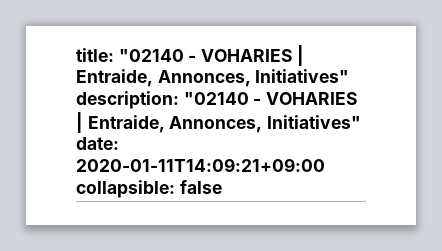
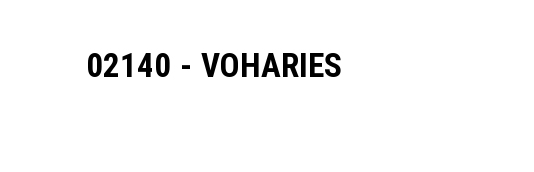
- title: "02140 - VOHARIES | Entraide, Annonces, Initiatives" description: "02140 - VOHARIES | Entraide, Annonces, Initiatives" date: 2020-01-11T14:09:21+09:00 collapsible: false
+ 02140 - VOHARIES

